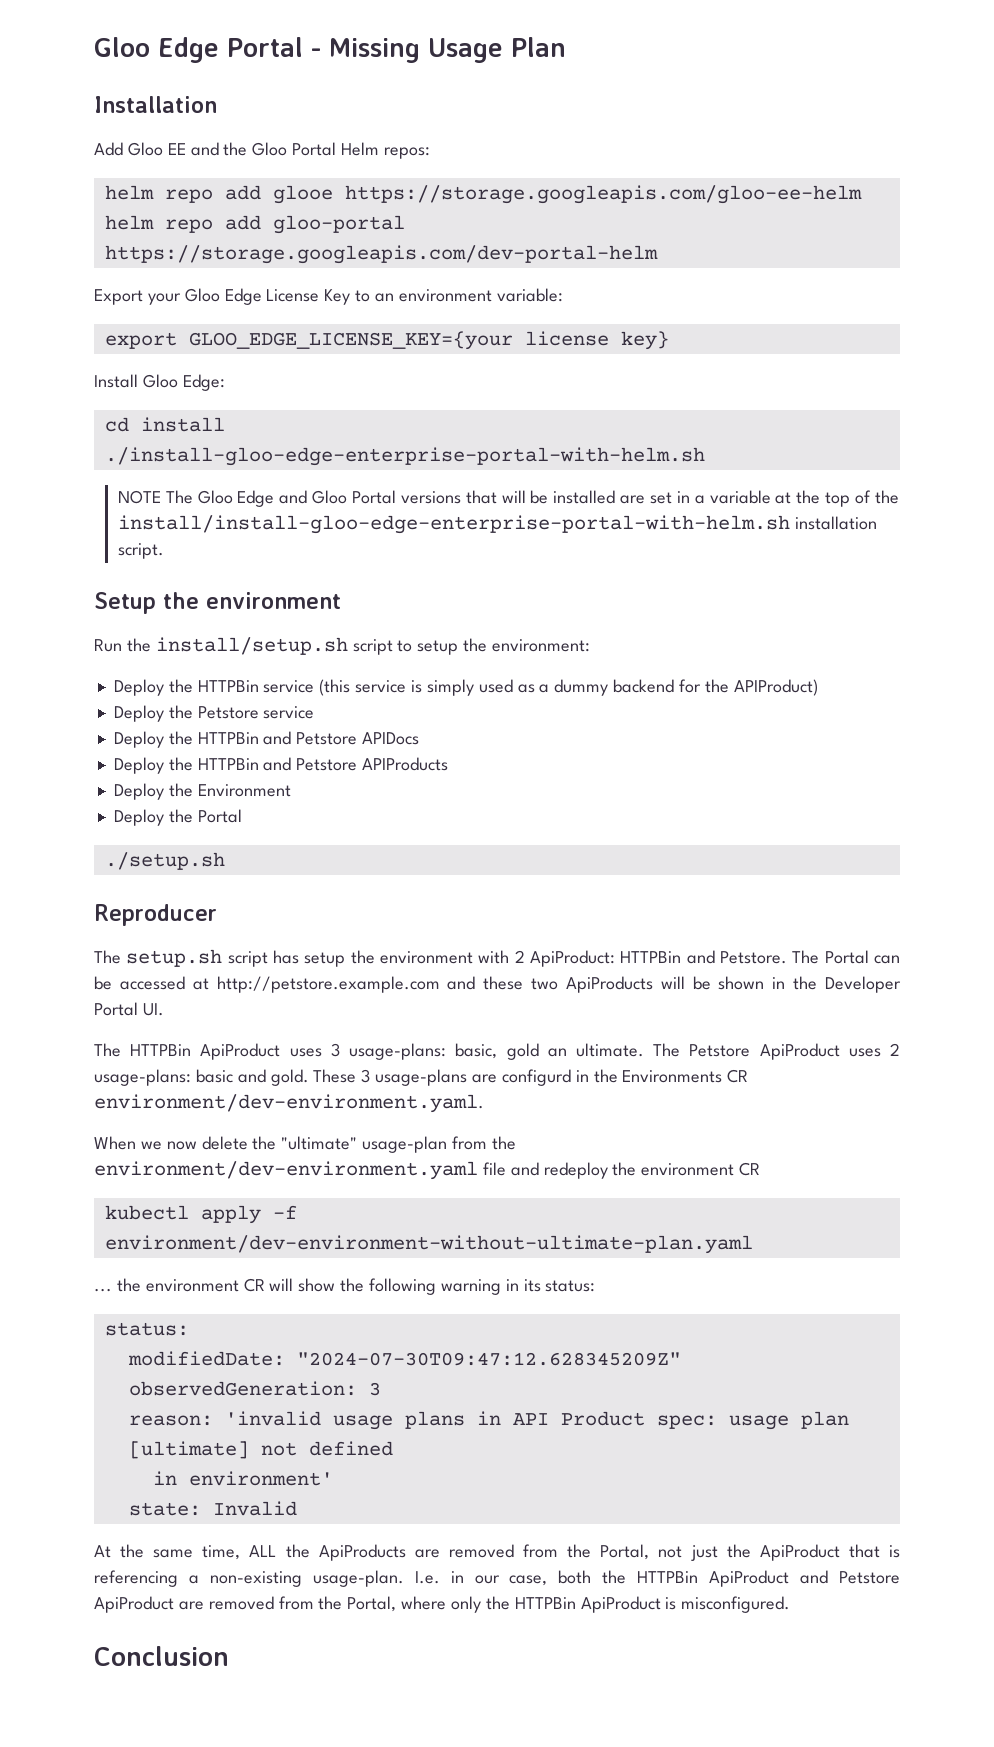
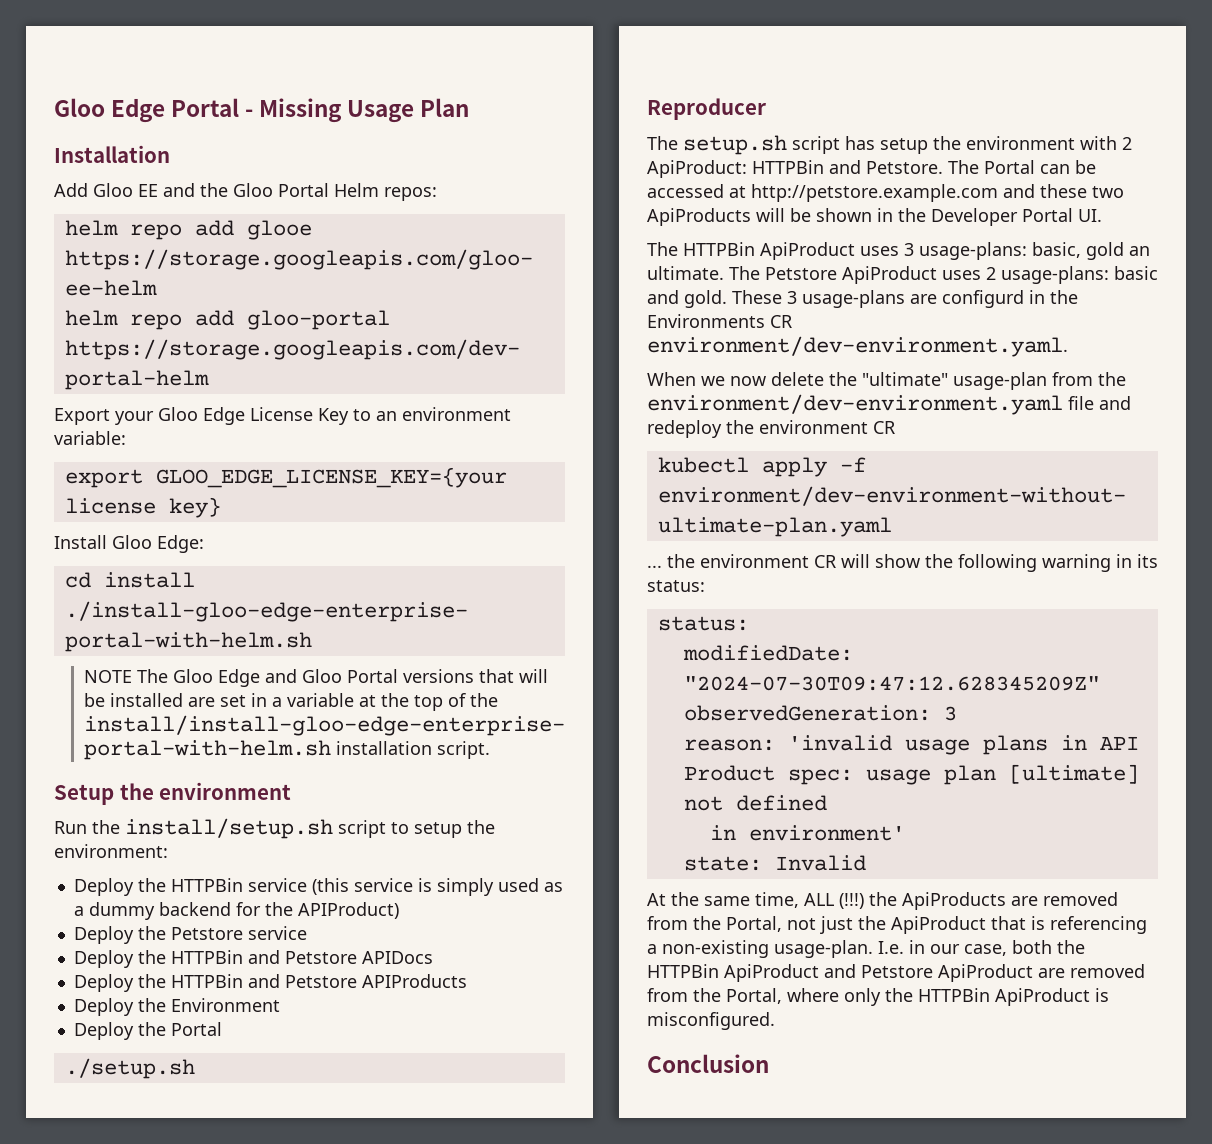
- At the same time, ALL the ApiProducts are removed from the Portal, not just the ApiProduct that is referencing a non-existing usage-plan.
+ At the same time, ALL (!!!) the ApiProducts are removed from the Portal, not just the ApiProduct that is referencing a non-existing usage-plan.

